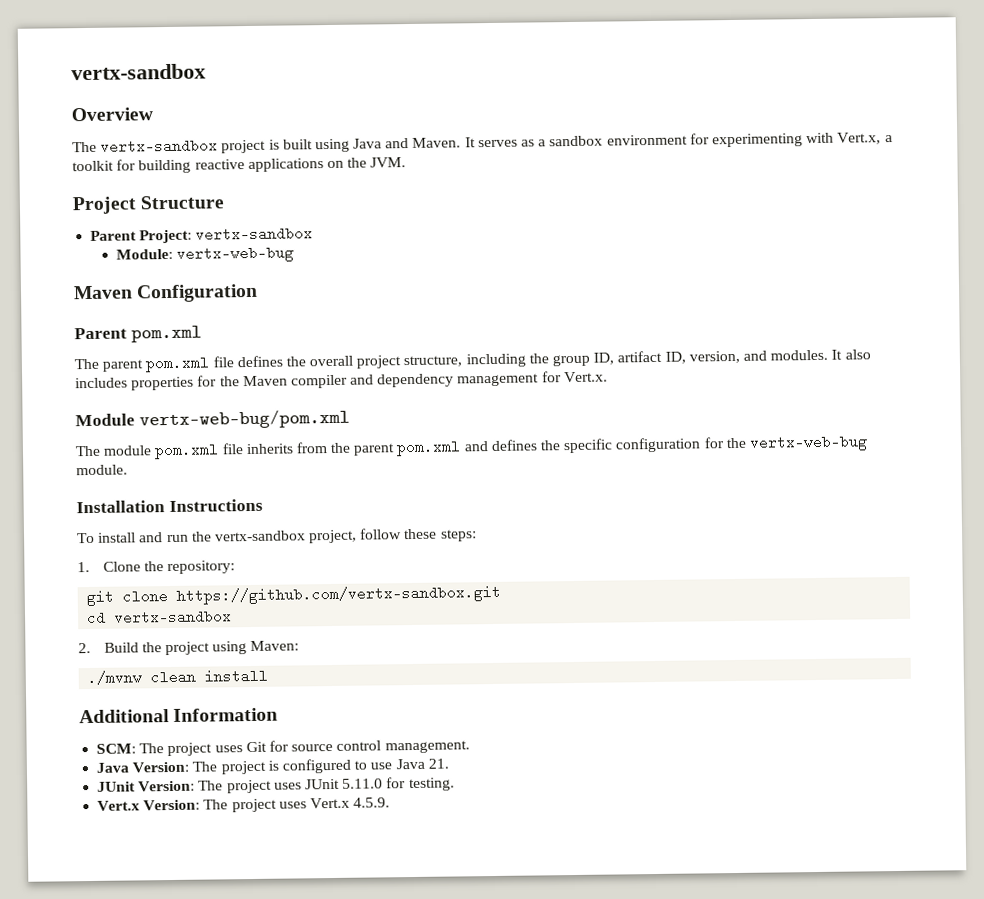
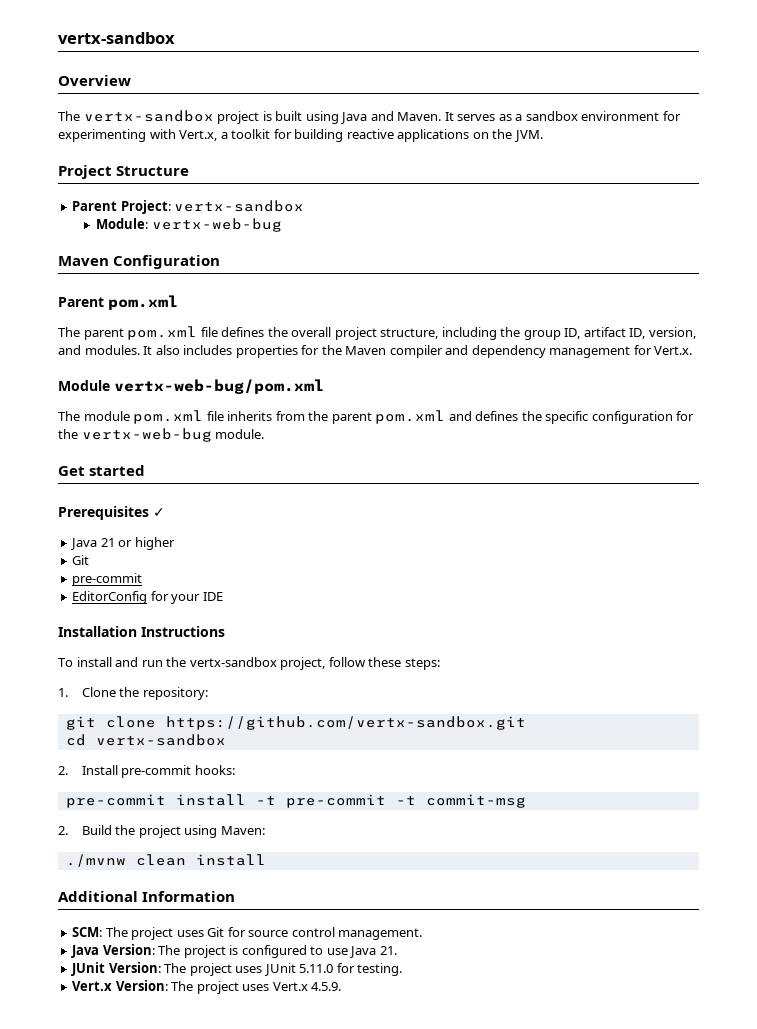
+ Get started
+ Prerequisites ✓
+ Java 21 or higher
+ Git
+ pre-commit
+ EditorConfig for your IDE
+ 2. Install pre-commit hooks:
+ pre-commit install -t pre-commit -t commit-msg

